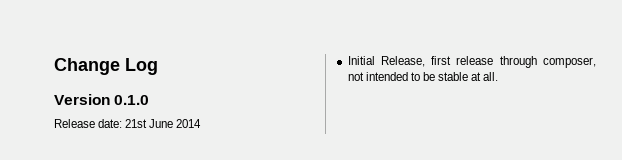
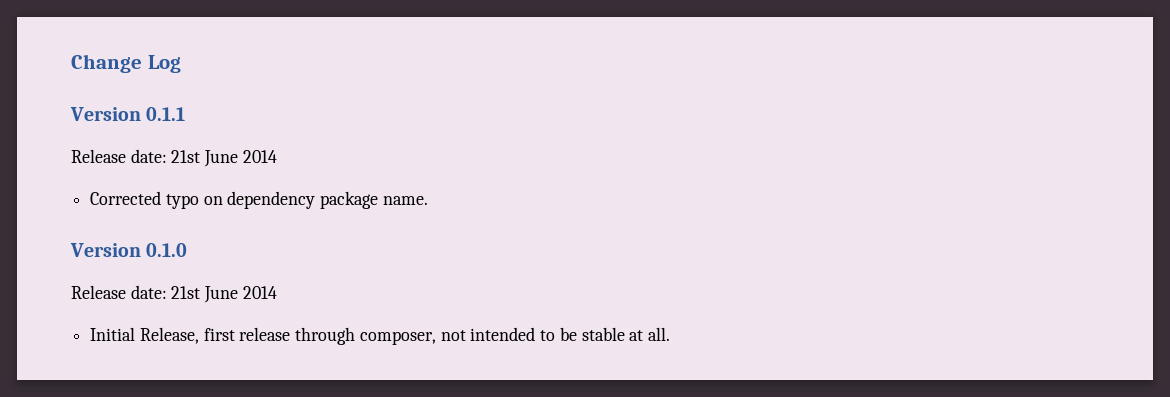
+ Version 0.1.1
+ Release date: 21st June 2014
+ Corrected typo on dependency package name.

